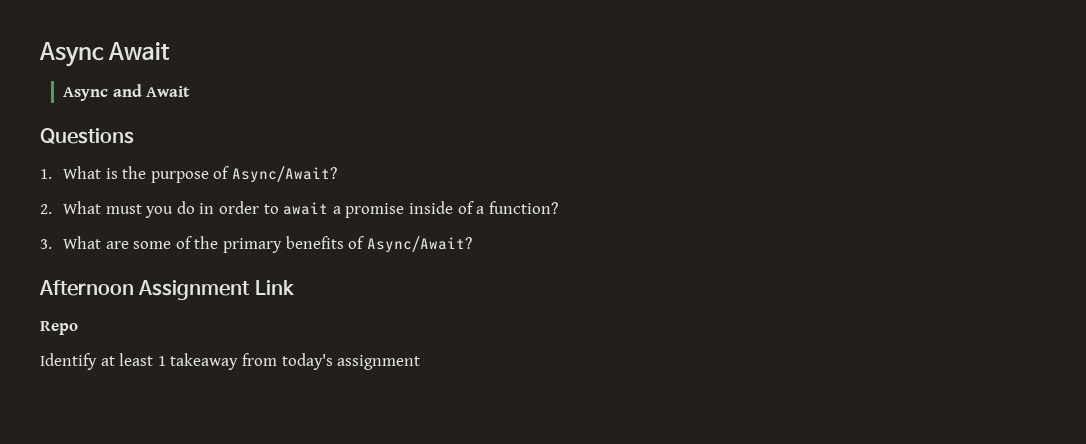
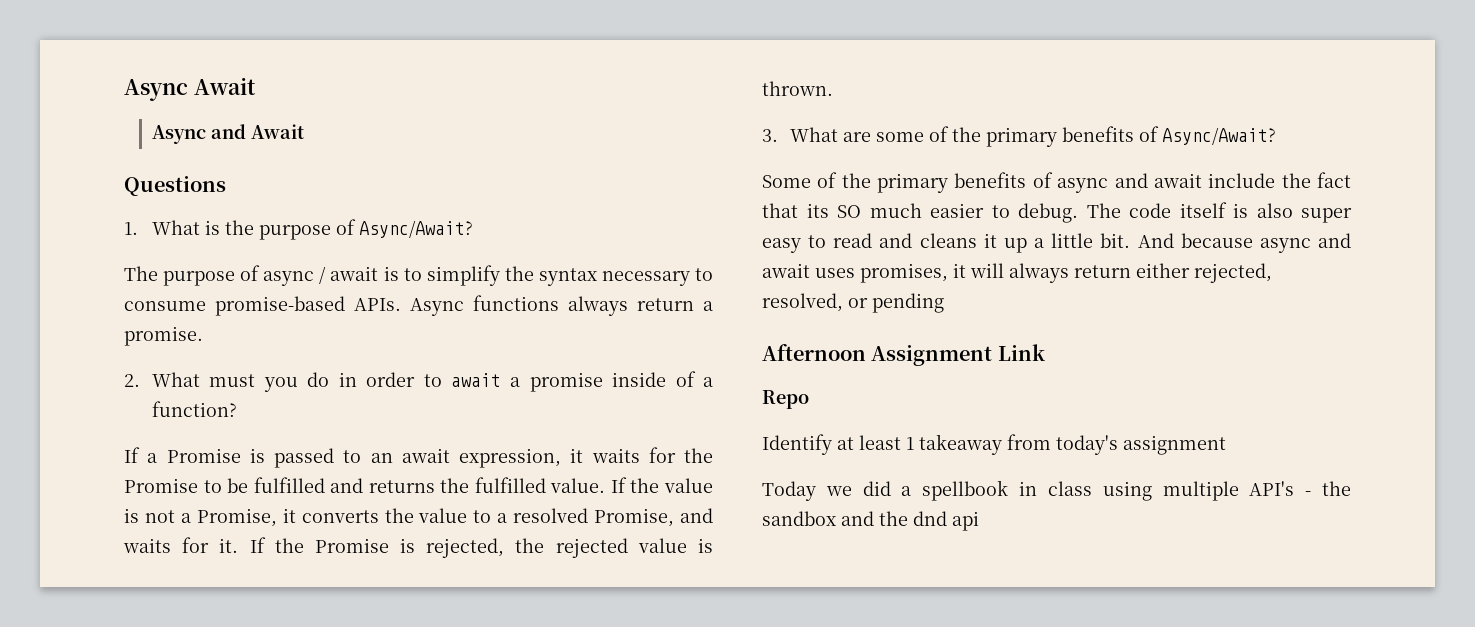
+ The purpose of async / await is to simplify the syntax necessary to consume promise-based APIs. Async functions always return a promise.
+ If a Promise is passed to an await expression, it waits for the Promise to be fulfilled and returns the fulfilled value. If the value is not a Promise, it converts the value to a resolved Promise, and waits for it. If the Promise is rejected, the rejected value is thrown.
+ Some of the primary benefits of async and await include the fact that its SO much easier to debug. The code itself is also super easy to read and cleans it up a little bit. And because async and await uses promises, it will always return either rejected, resolved, or pending
+ Today we did a spellbook in class using multiple API's - the sandbox and the dnd api

